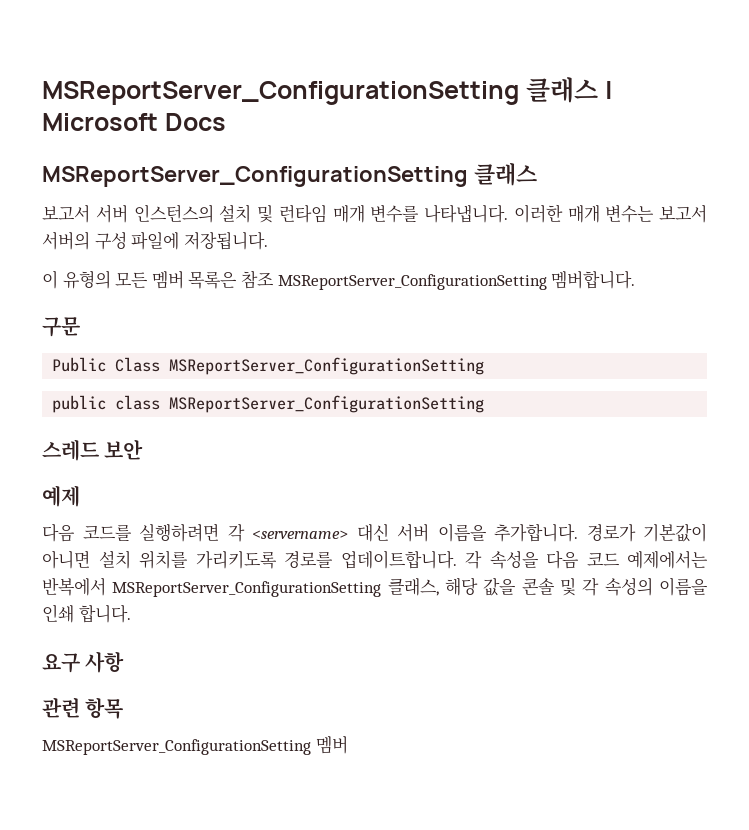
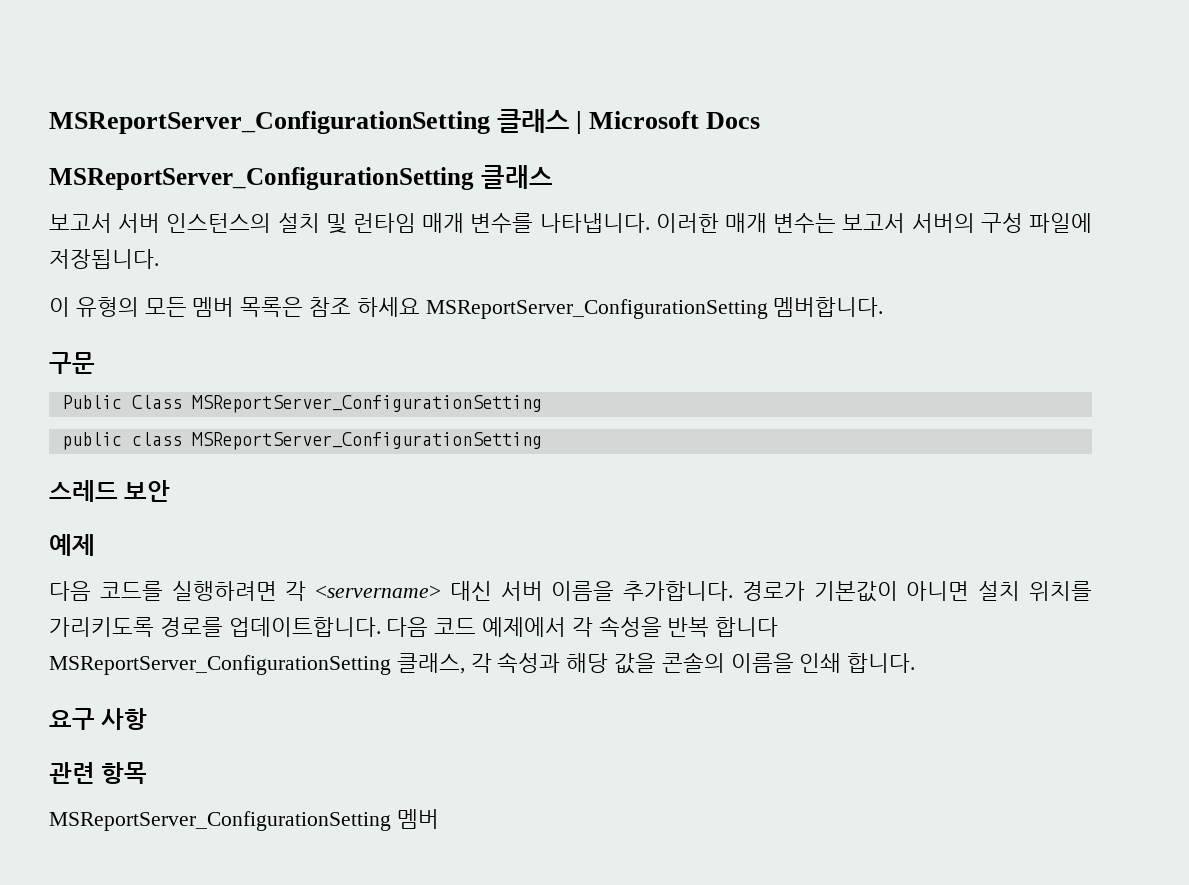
- 이 유형의 모든 멤버 목록은 참조 MSReportServer_ConfigurationSetting 멤버합니다.
+ 이 유형의 모든 멤버 목록은 참조 하세요 MSReportServer_ConfigurationSetting 멤버합니다.
- 각 속성을 다음 코드 예제에서는 반복에서 MSReportServer_ConfigurationSetting 클래스, 해당 값을 콘솔 및 각 속성의 이름을 인쇄 합니다.
+ 다음 코드 예제에서 각 속성을 반복 합니다 MSReportServer_ConfigurationSetting 클래스, 각 속성과 해당 값을 콘솔의 이름을 인쇄 합니다.

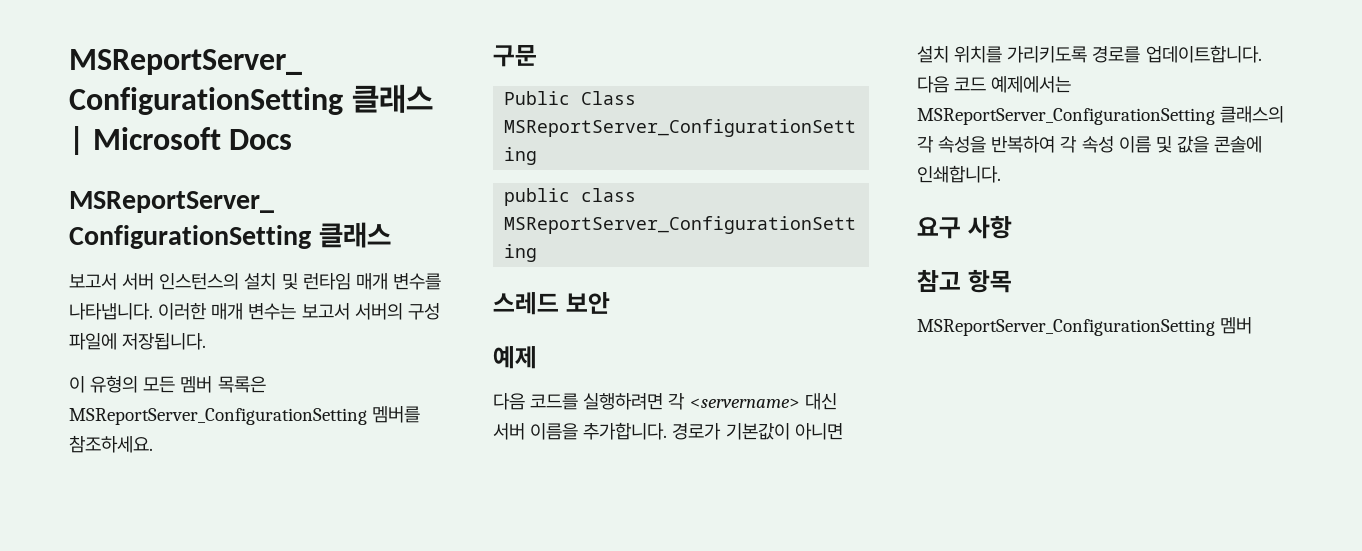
- 이 유형의 모든 멤버 목록은 참조 하세요 MSReportServer_ConfigurationSetting 멤버합니다.
+ 이 유형의 모든 멤버 목록은 MSReportServer_ConfigurationSetting 멤버를 참조하세요.
- 다음 코드 예제에서 각 속성을 반복 합니다 MSReportServer_ConfigurationSetting 클래스, 각 속성과 해당 값을 콘솔의 이름을 인쇄 합니다.
+ 다음 코드 예제에서는 MSReportServer_ConfigurationSetting 클래스의 각 속성을 반복하여 각 속성 이름 및 값을 콘솔에 인쇄합니다.
- 관련 항목
+ 참고 항목

